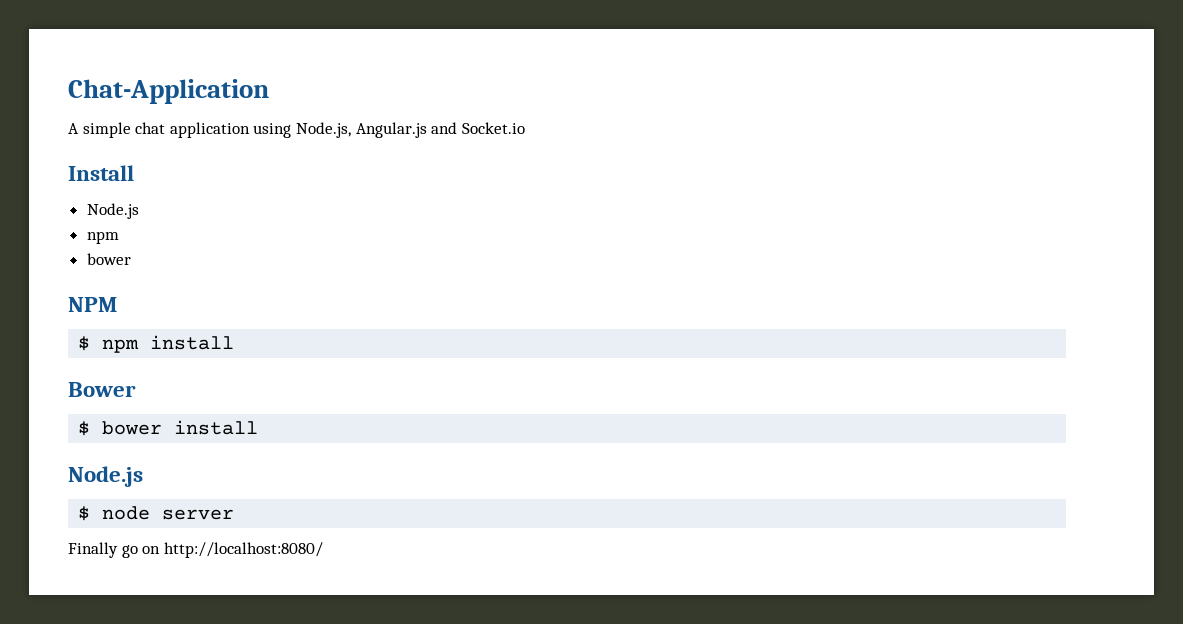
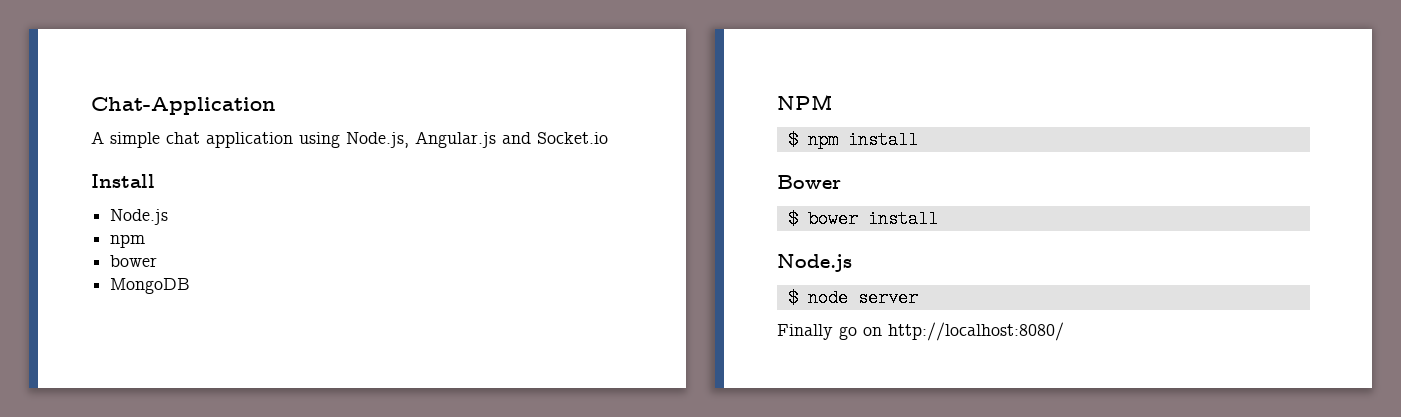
+ MongoDB

